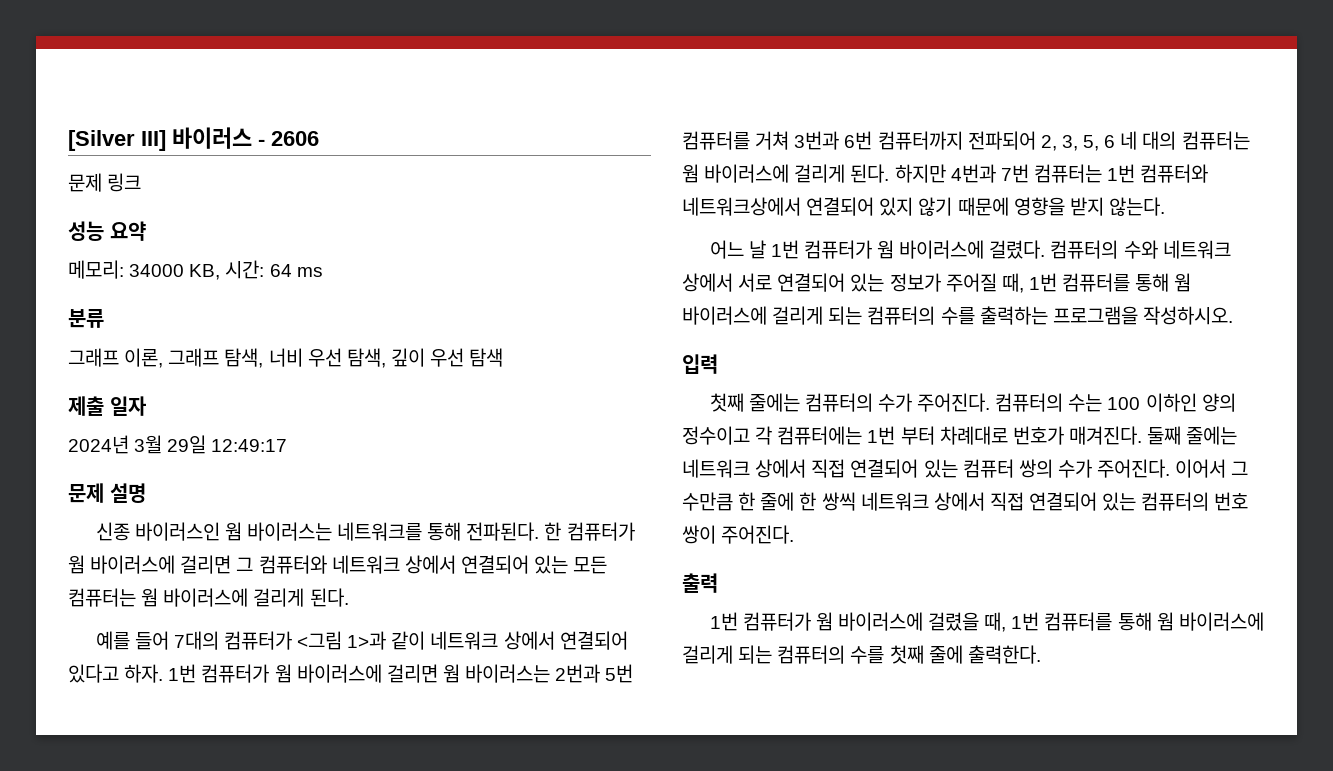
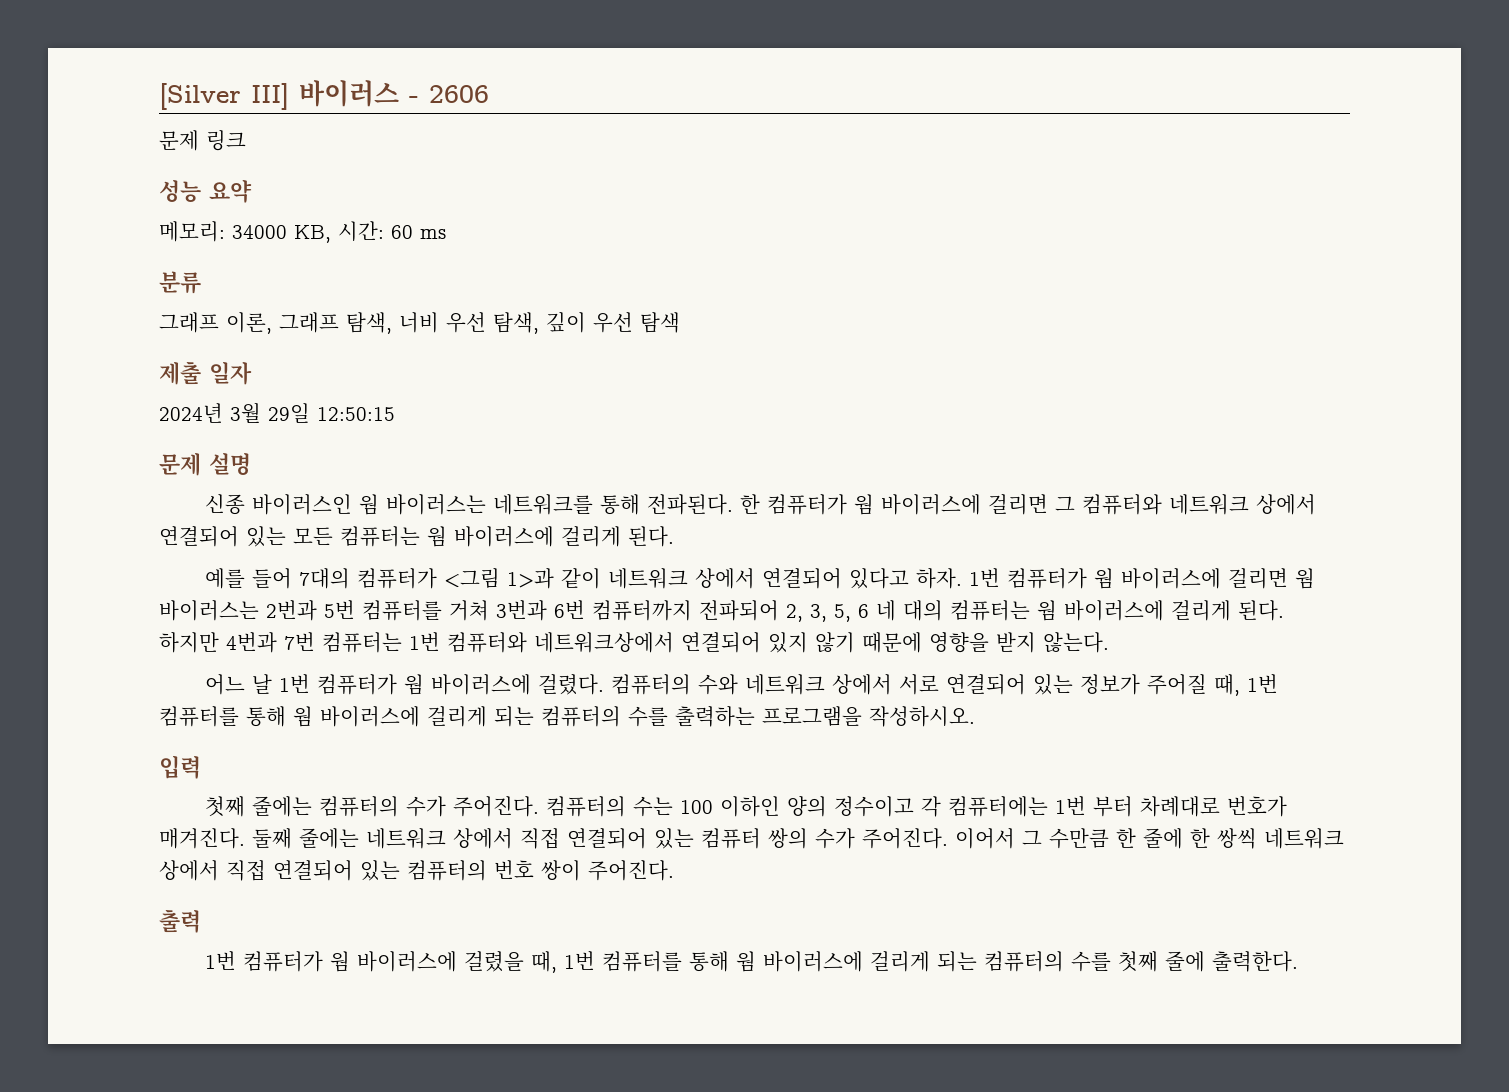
- 메모리: 34000 KB, 시간: 64 ms
+ 메모리: 34000 KB, 시간: 60 ms
- 2024년 3월 29일 12:49:17
+ 2024년 3월 29일 12:50:15

